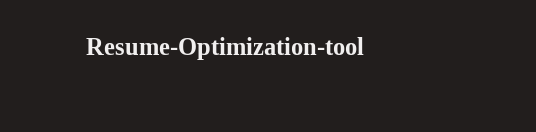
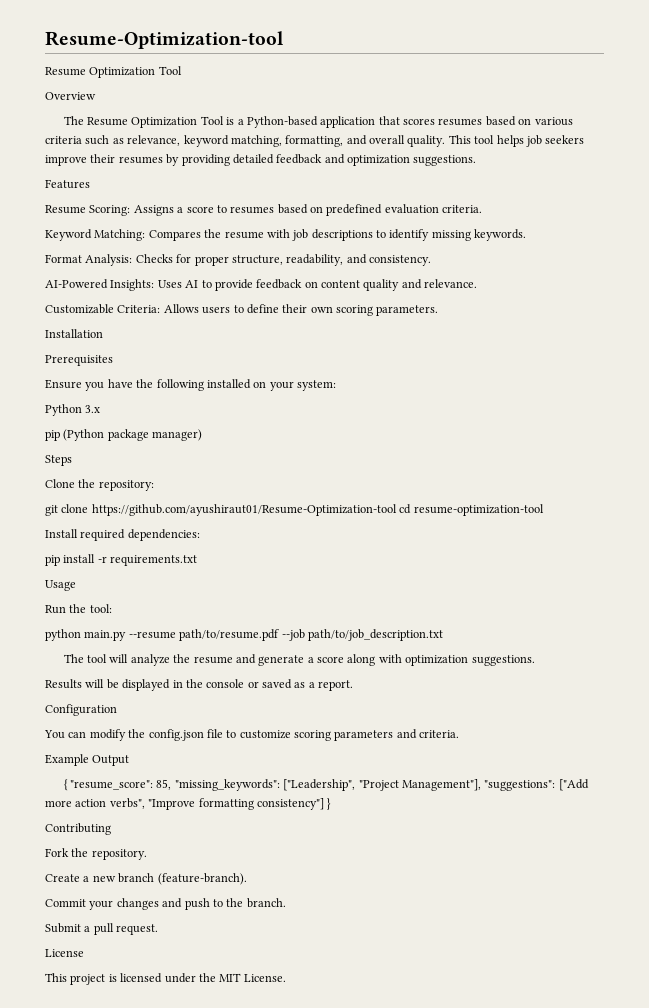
  Resume-Optimization-tool
+ Resume Optimization Tool
+ Overview
+ The Resume Optimization Tool is a Python-based application that scores resumes based on various criteria such as relevance, keyword matching, formatting, and overall quality. This tool helps job seekers improve their resumes by providing detailed feedback and optimization suggestions.
+ Features
+ Resume Scoring: Assigns a score to resumes based on predefined evaluation criteria.
+ Keyword Matching: Compares the resume with job descriptions to identify missing keywords.
+ Format Analysis: Checks for proper structure, readability, and consistency.
+ AI-Powered Insights: Uses AI to provide feedback on content quality and relevance.
+ Customizable Criteria: Allows users to define their own scoring parameters.
+ Installation
+ Prerequisites
+ Ensure you have the following installed on your system:
+ Python 3.x
+ pip (Python package manager)
+ Steps
+ Clone the repository:
+ git clone https://github.com/ayushiraut01/Resume-Optimization-tool cd resume-optimization-tool
+ Install required dependencies:
+ pip install -r requirements.txt
+ Usage
+ Run the tool:
+ python main.py --resume path/to/resume.pdf --job path/to/job_description.txt
+ The tool will analyze the resume and generate a score along with optimization suggestions.
+ Results will be displayed in the console or saved as a report.
+ Configuration
+ You can modify the config.json file to customize scoring parameters and criteria.
+ Example Output
+ { "resume_score": 85, "missing_keywords": ["Leadership", "Project Management"], "suggestions": ["Add more action verbs", "Improve formatting consistency"] }
+ Contributing
+ Fork the repository.
+ Create a new branch (feature-branch).
+ Commit your changes and push to the branch.
+ Submit a pull request.
+ License
+ This project is licensed under the MIT License.

